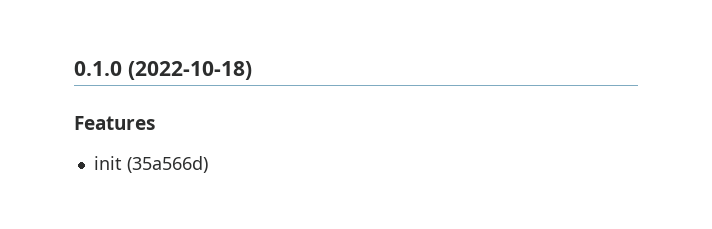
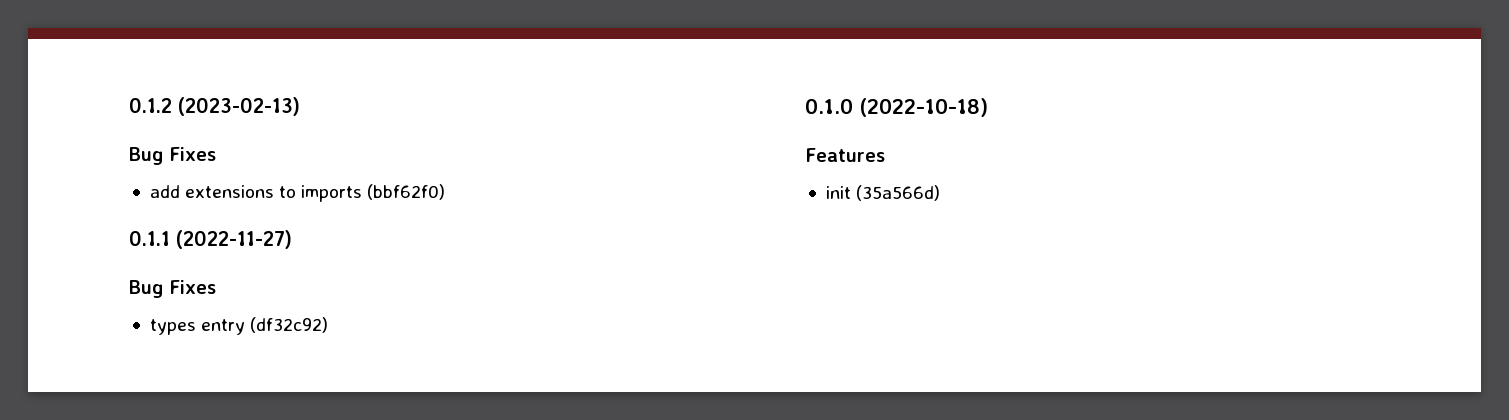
+ 0.1.2 (2023-02-13)
+ Bug Fixes
+ add extensions to imports (bbf62f0)
+ 0.1.1 (2022-11-27)
+ Bug Fixes
+ types entry (df32c92)

